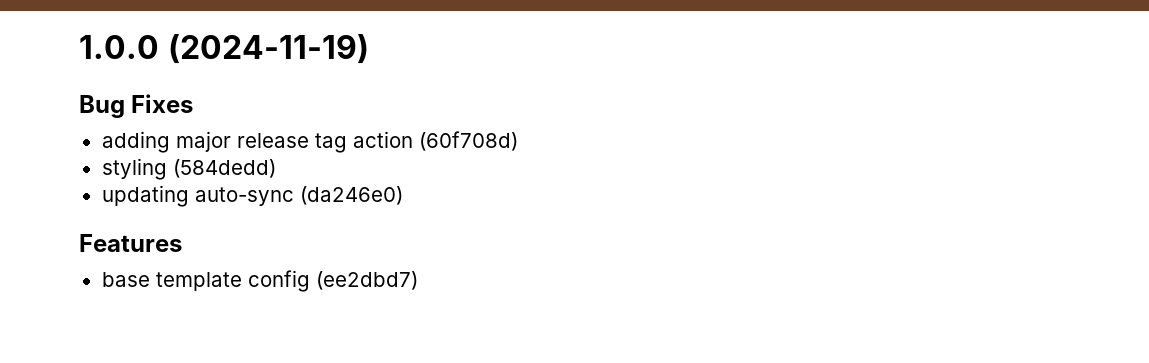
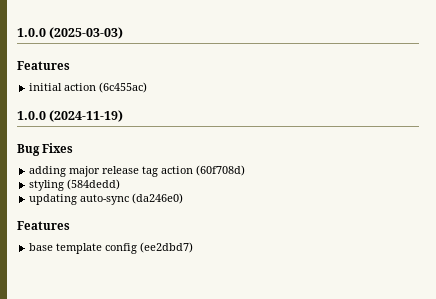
+ 1.0.0 (2025-03-03)
+ Features
+ initial action (6c455ac)

